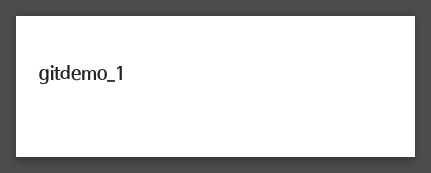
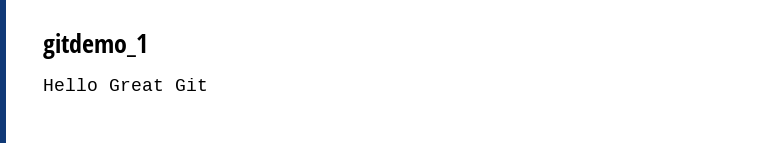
+ Hello Great Git

